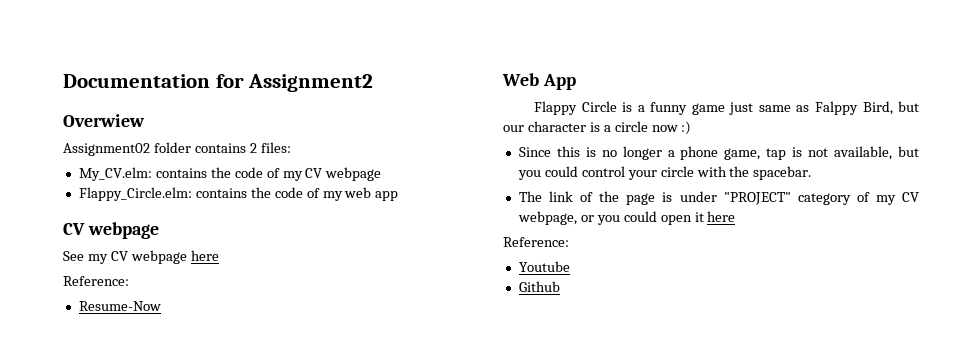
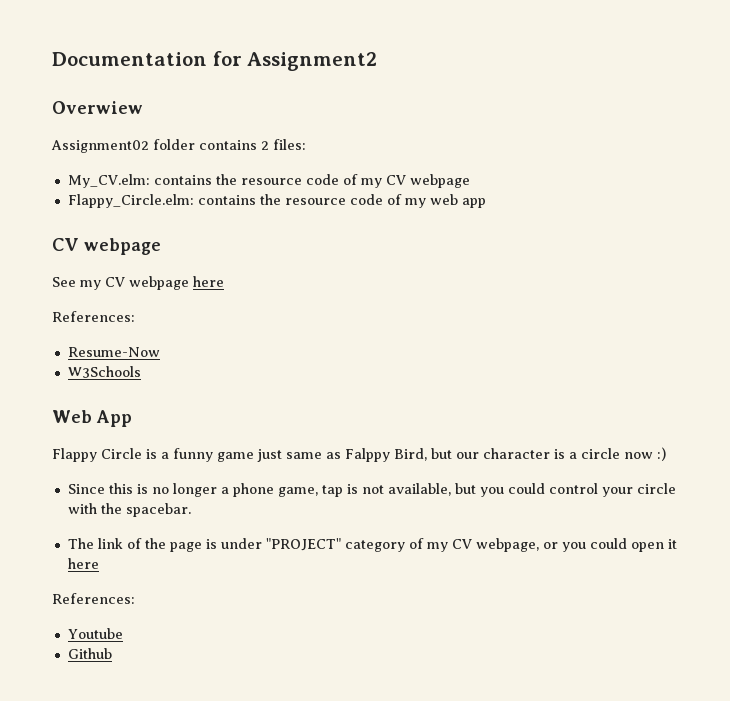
- My_CV.elm: contains the code of my CV webpage
+ My_CV.elm: contains the resource code of my CV webpage
- Flappy_Circle.elm: contains the code of my web app
+ Flappy_Circle.elm: contains the resource code of my web app
  See my CV webpage here
- Reference:
+ References:
+ W3Schools
  The link of the page is under "PROJECT" category of my CV webpage, or you could open it here
- Reference:
+ References:

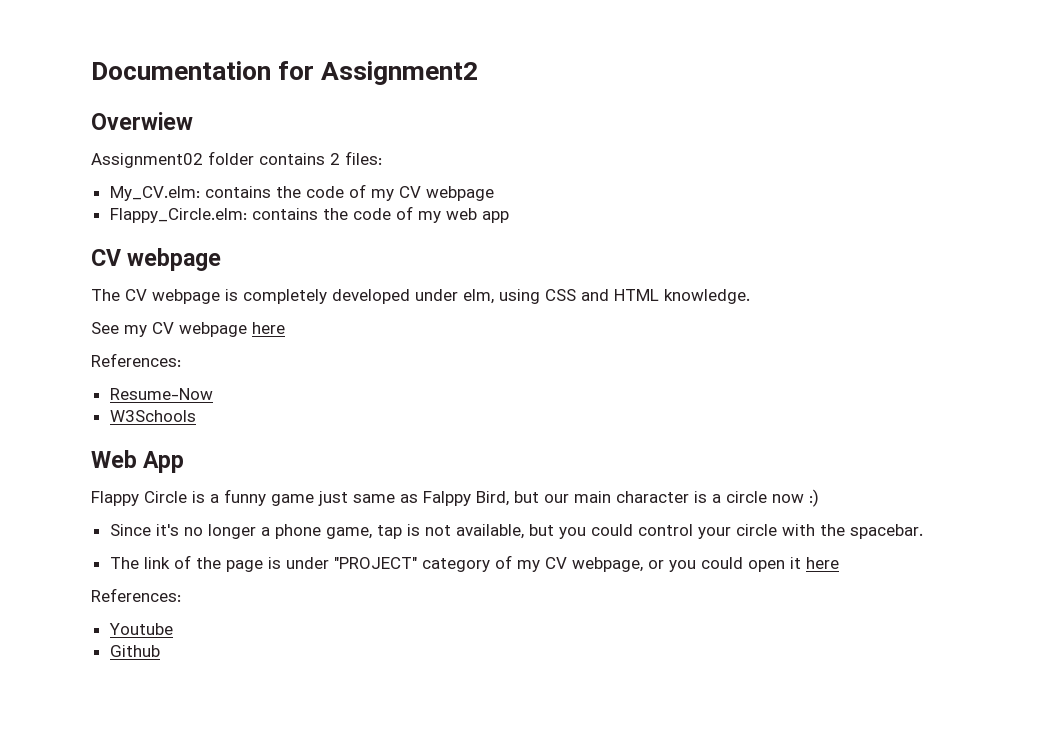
- My_CV.elm: contains the resource code of my CV webpage
+ My_CV.elm: contains the code of my CV webpage
- Flappy_Circle.elm: contains the resource code of my web app
+ Flappy_Circle.elm: contains the code of my web app
+ The CV webpage is completely developed under elm, using CSS and HTML knowledge.
- Flappy Circle is a funny game just same as Falppy Bird, but our character is a circle now :)
+ Flappy Circle is a funny game just same as Falppy Bird, but our main character is a circle now :)
- Since this is no longer a phone game, tap is not available, but you could control your circle with the spacebar.
+ Since it's no longer a phone game, tap is not available, but you could control your circle with the spacebar.

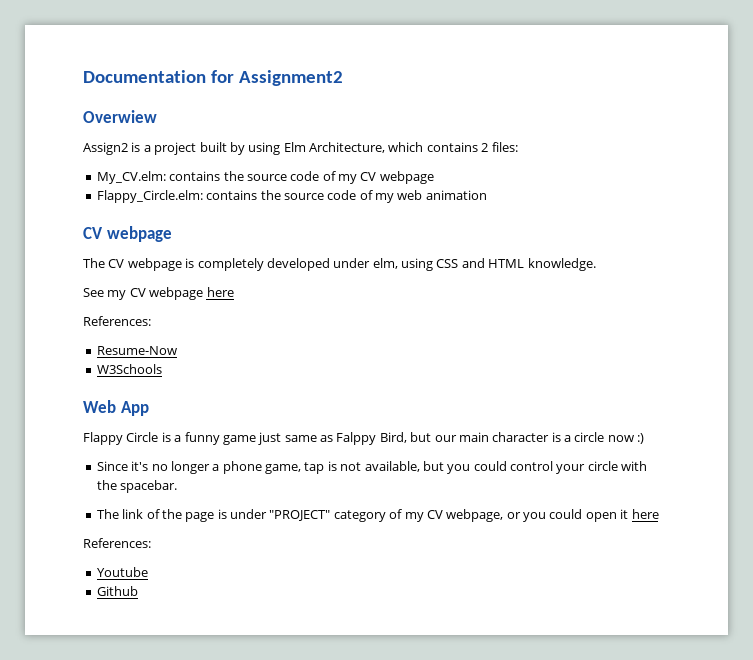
- Assignment02 folder contains 2 files:
+ Assign2 is a project built by using Elm Architecture, which contains 2 files:
- My_CV.elm: contains the code of my CV webpage
+ My_CV.elm: contains the source code of my CV webpage
- Flappy_Circle.elm: contains the code of my web app
+ Flappy_Circle.elm: contains the source code of my web animation

